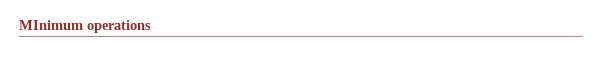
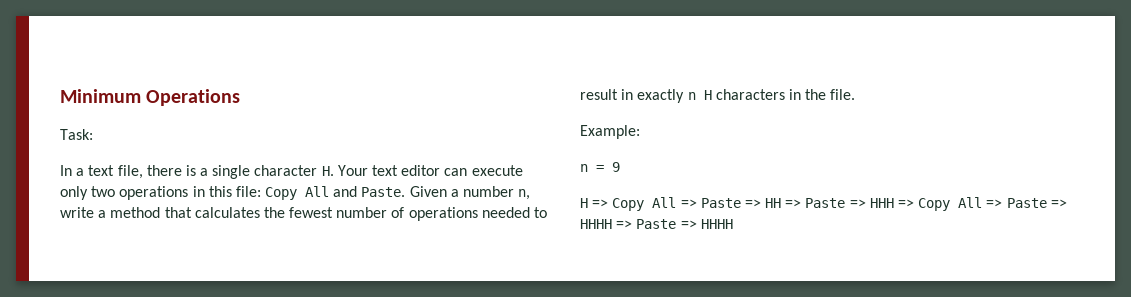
- MInimum operations
+ Minimum Operations
+ Task:
+ In a text file, there is a single character H. Your text editor can execute only two operations in this file: Copy All and Paste. Given a number n, write a method that calculates the fewest number of operations needed to result in exactly n H characters in the file.
+ Example:
+ n = 9
+ H => Copy All => Paste => HH => Paste => HHH => Copy All => Paste => HHHH => Paste => HHHH

